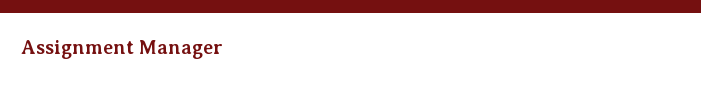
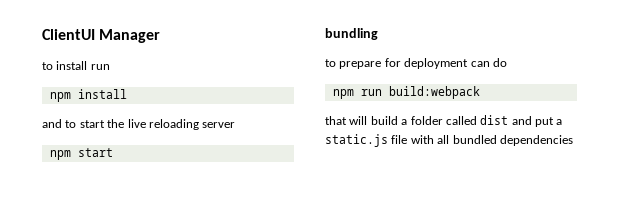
- Assignment Manager
+ ClientUI Manager
+ to install run
+ npm install
+ and to start the live reloading server
+ npm start
+ bundling
+ to prepare for deployment can do
+ npm run build:webpack
+ that will build a folder called dist and put a static.js file with all bundled dependencies

